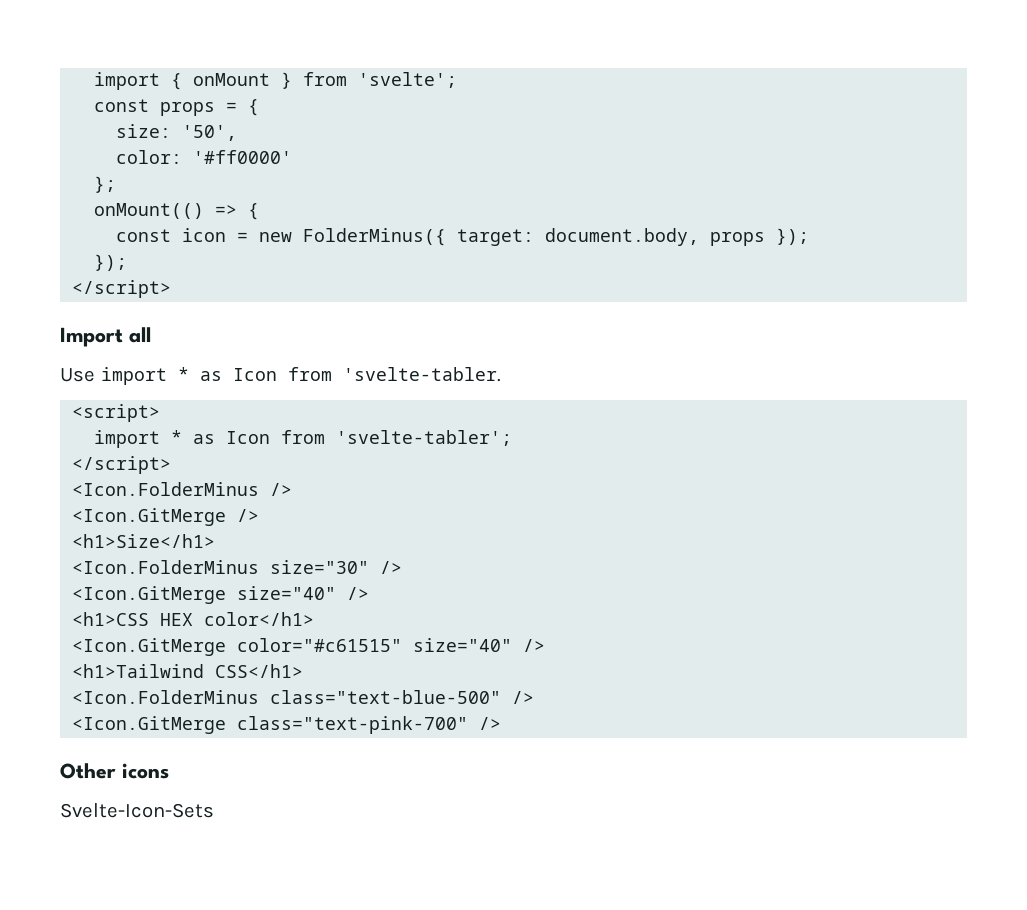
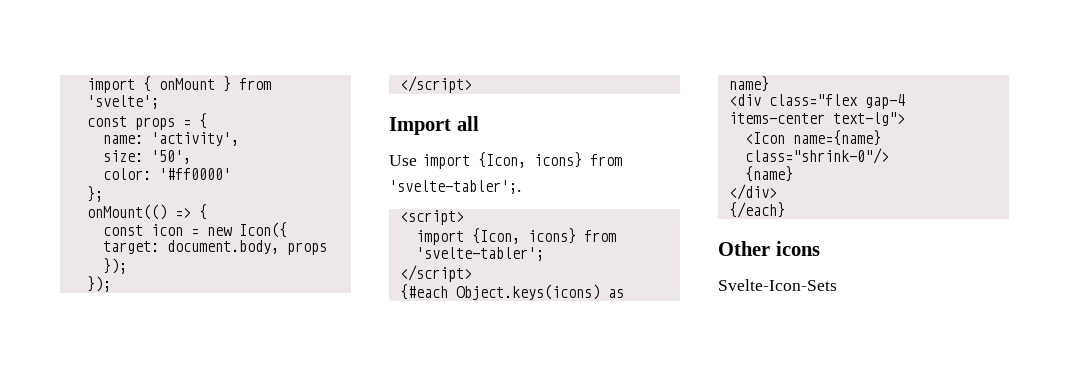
+ name: 'activity',
- const icon = new FolderMinus({ target: document.body, props });
+ const icon = new Icon({ target: document.body, props });
- Use import * as Icon from 'svelte-tabler.
+ Use import {Icon, icons} from 'svelte-tabler';.
- import * as Icon from 'svelte-tabler';
+ import {Icon, icons} from 'svelte-tabler';
- <Icon.FolderMinus />
- <Icon.GitMerge />
- <h1>Size</h1>
- <Icon.FolderMinus size="30" />
- <Icon.GitMerge size="40" />
- <h1>CSS HEX color</h1>
- <Icon.GitMerge color="#c61515" size="40" />
- <h1>Tailwind CSS</h1>
- <Icon.FolderMinus class="text-blue-500" />
- <Icon.GitMerge class="text-pink-700" />
+ {#each Object.keys(icons) as name}
+ <div class="flex gap-4 items-center text-lg">
+ <Icon name={name} class="shrink-0"/>
+ {name}
+ </div>
+ {/each}

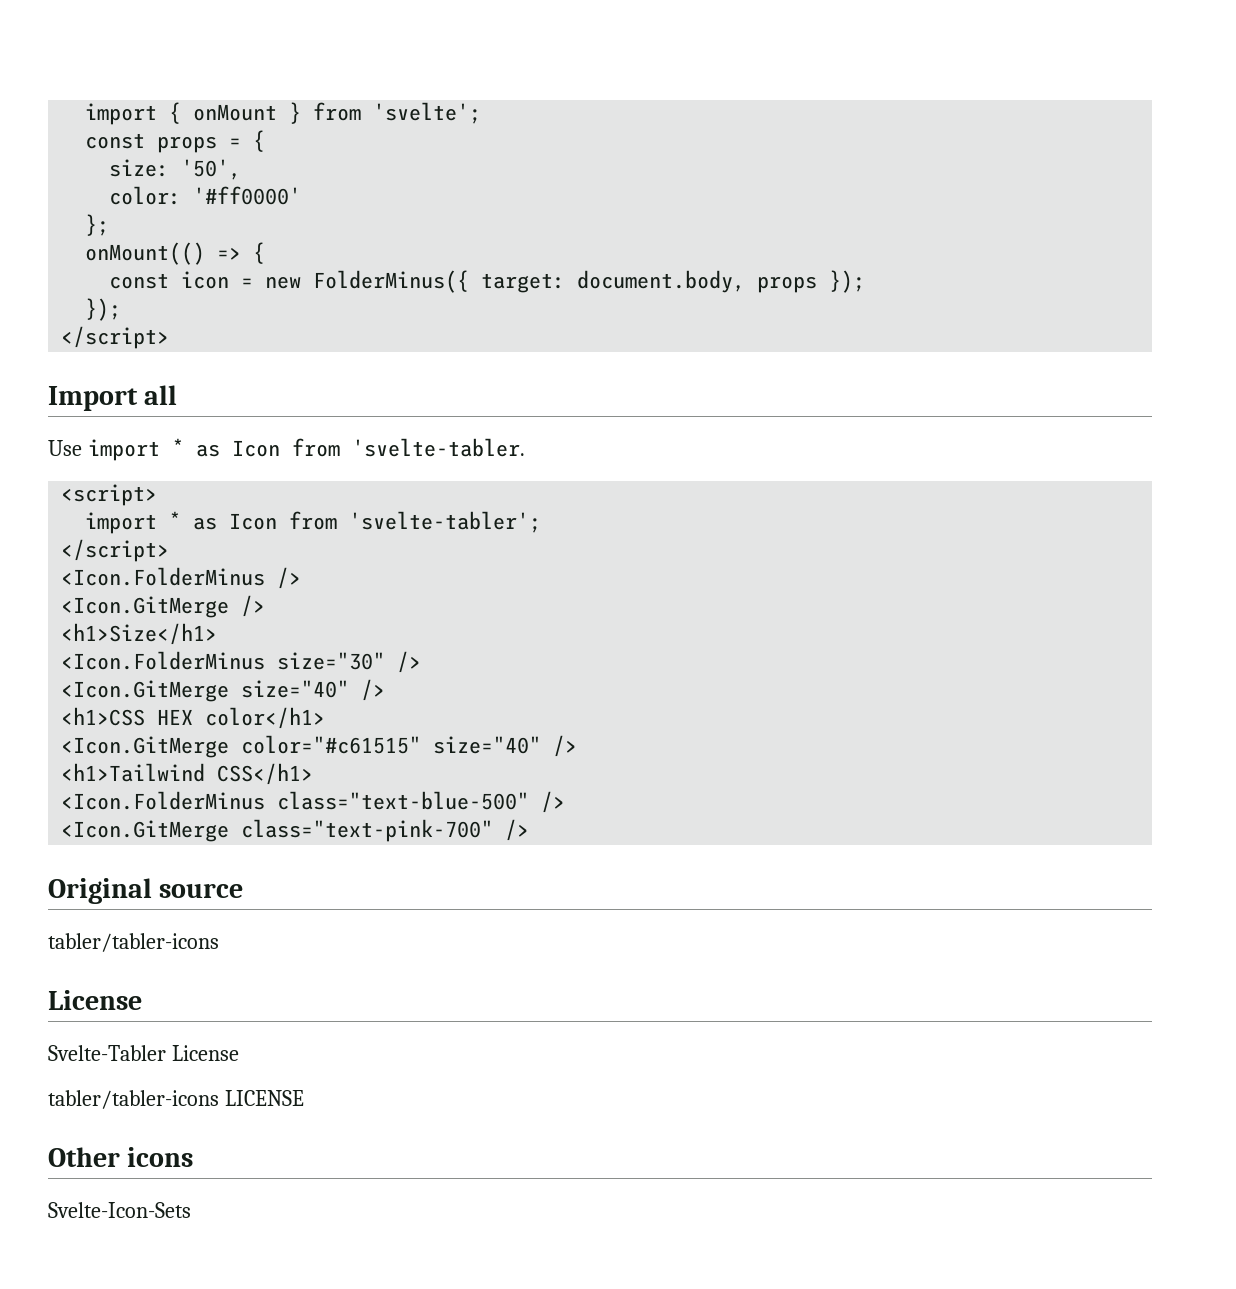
- name: 'activity',
- const icon = new Icon({ target: document.body, props });
+ const icon = new FolderMinus({ target: document.body, props });
- Use import {Icon, icons} from 'svelte-tabler';.
+ Use import * as Icon from 'svelte-tabler.
- import {Icon, icons} from 'svelte-tabler';
+ import * as Icon from 'svelte-tabler';
- {#each Object.keys(icons) as name}
- <div class="flex gap-4 items-center text-lg">
- <Icon name={name} class="shrink-0"/>
- {name}
- </div>
- {/each}
+ <Icon.FolderMinus />
+ <Icon.GitMerge />
+ <h1>Size</h1>
+ <Icon.FolderMinus size="30" />
+ <Icon.GitMerge size="40" />
+ <h1>CSS HEX color</h1>
+ <Icon.GitMerge color="#c61515" size="40" />
+ <h1>Tailwind CSS</h1>
+ <Icon.FolderMinus class="text-blue-500" />
+ <Icon.GitMerge class="text-pink-700" />
+ Original source
+ tabler/tabler-icons
+ License
+ Svelte-Tabler License
+ tabler/tabler-icons LICENSE

